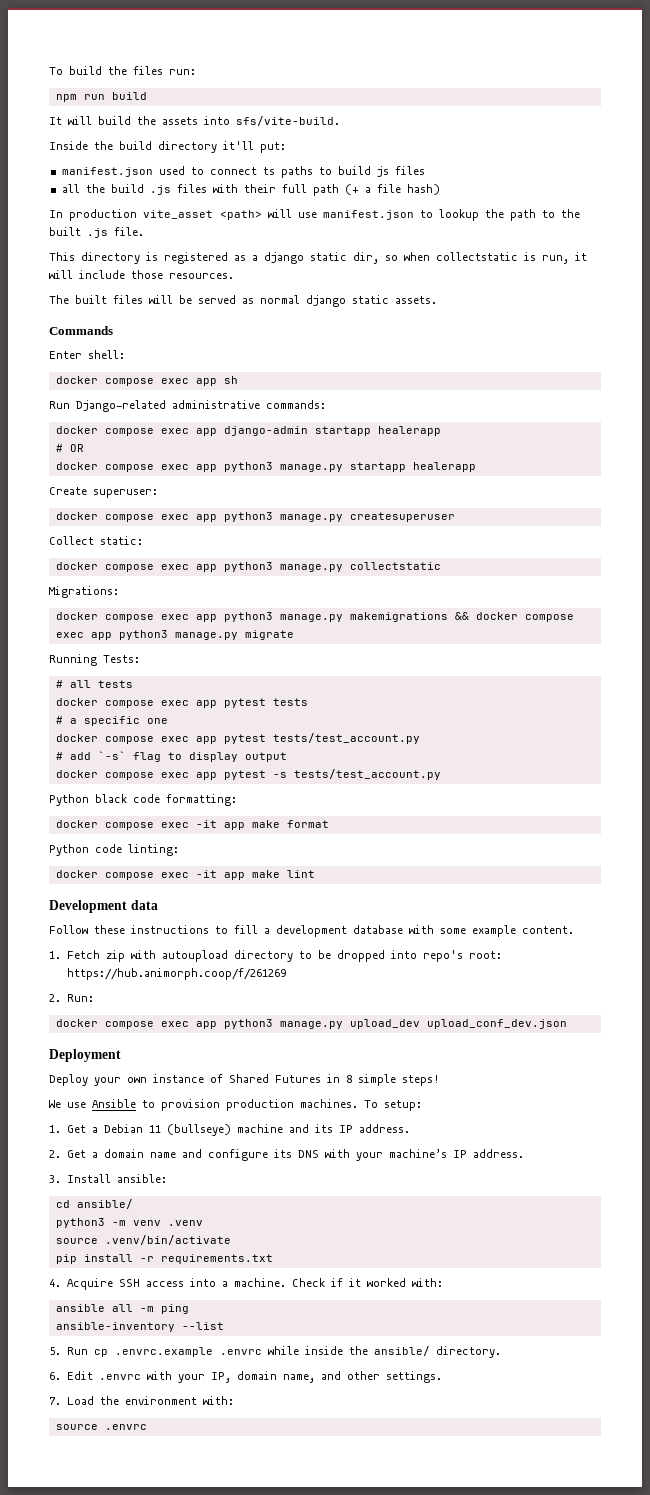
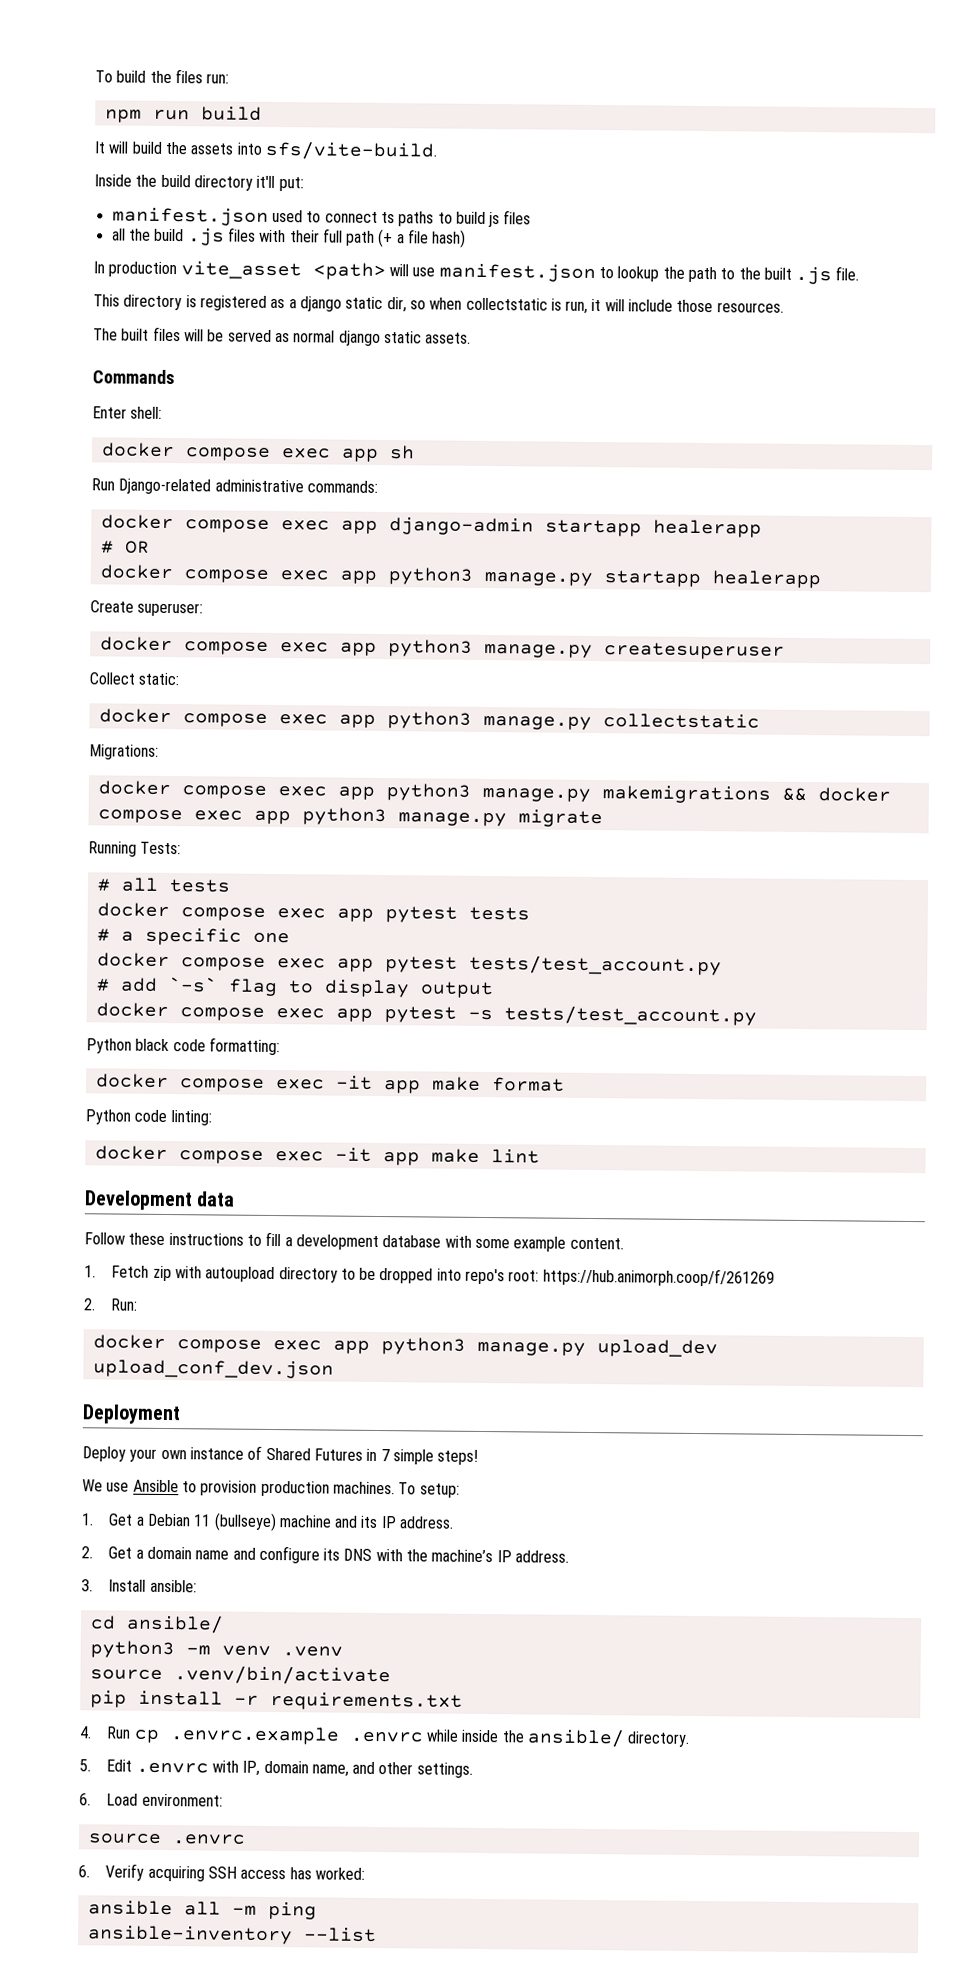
- Deploy your own instance of Shared Futures in 8 simple steps!
+ Deploy your own instance of Shared Futures in 7 simple steps!
- 2. Get a domain name and configure its DNS with your machine’s IP address.
+ 2. Get a domain name and configure its DNS with the machine’s IP address.
- 4. Acquire SSH access into a machine. Check if it worked with:
- ansible all -m ping
- ansible-inventory --list
- 5. Run cp .envrc.example .envrc while inside the ansible/ directory.
+ 4. Run cp .envrc.example .envrc while inside the ansible/ directory.
- 6. Edit .envrc with your IP, domain name, and other settings.
+ 5. Edit .envrc with IP, domain name, and other settings.
- 7. Load the environment with:
+ 6. Load environment:
  source .envrc
+ 6. Verify acquiring SSH access has worked:
+ ansible all -m ping
+ ansible-inventory --list

